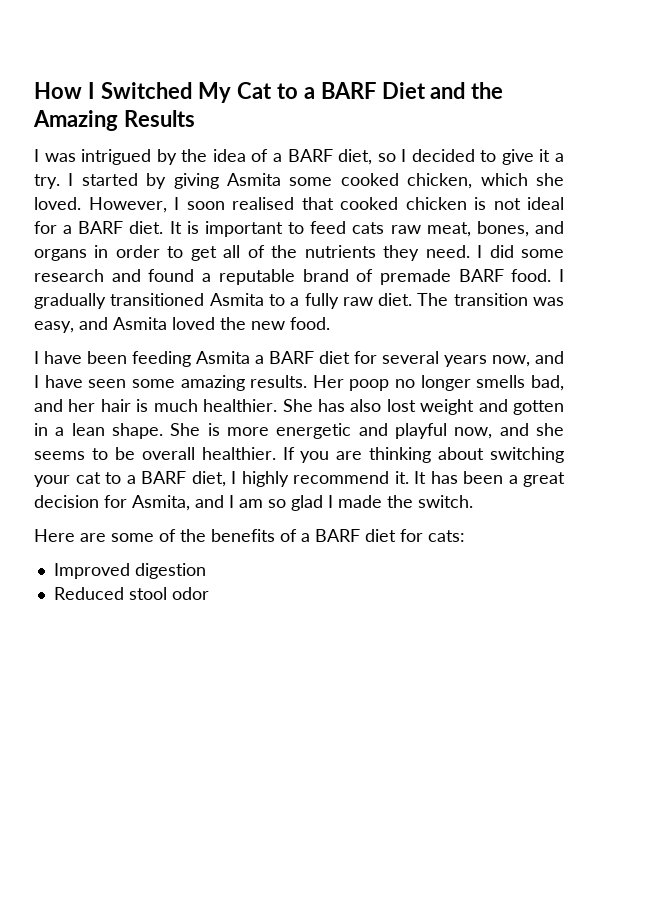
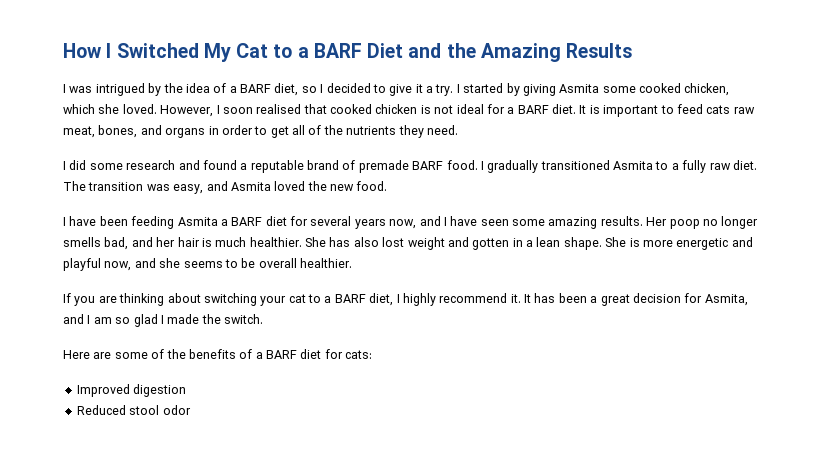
- It is important to feed cats raw meat, bones, and organs in order to get all of the nutrients they need. I did some research and found a reputable brand of premade BARF food.
+ It is important to feed cats raw meat, bones, and organs in order to get all of the nutrients they need.
+ I did some research and found a reputable brand of premade BARF food.
- She is more energetic and playful now, and she seems to be overall healthier. If you are thinking about switching your cat to a BARF diet, I highly recommend it.
+ She is more energetic and playful now, and she seems to be overall healthier.
+ If you are thinking about switching your cat to a BARF diet, I highly recommend it.

